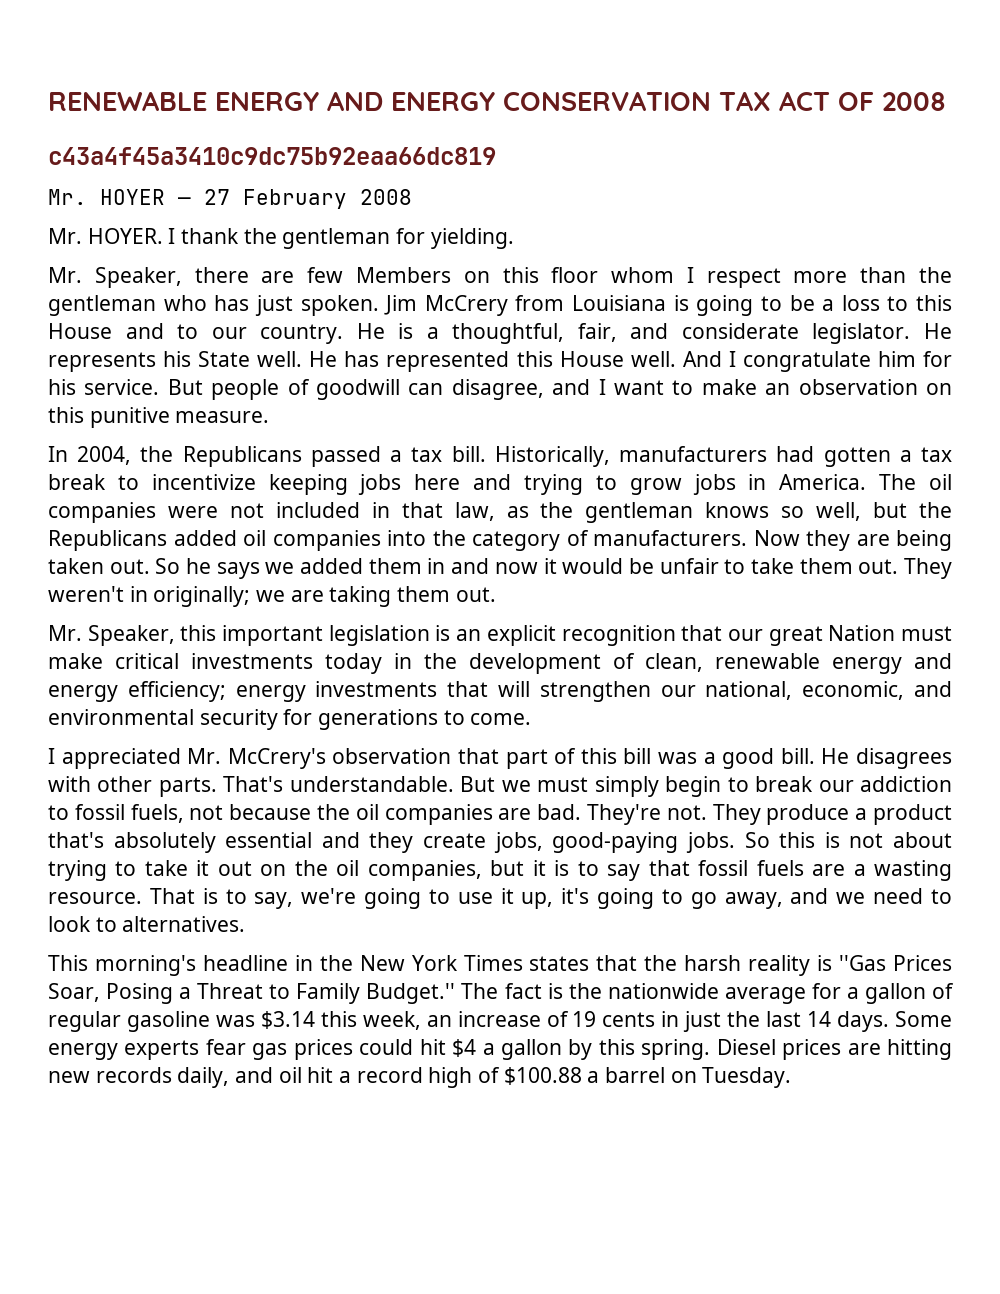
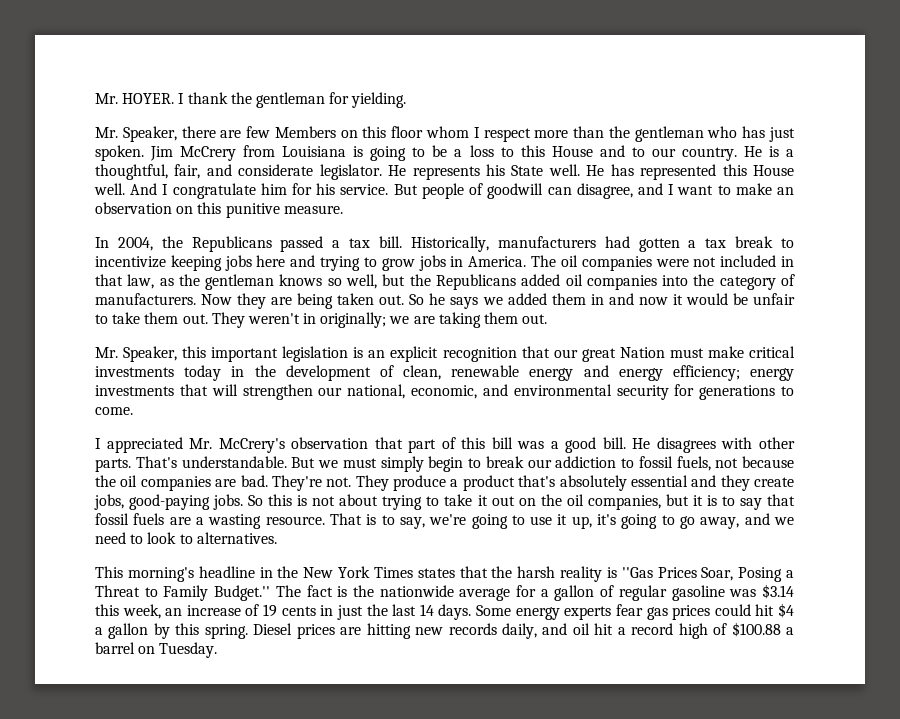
- RENEWABLE ENERGY AND ENERGY CONSERVATION TAX ACT OF 2008
- c43a4f45a3410c9dc75b92eaa66dc819
- Mr. HOYER — 27 February 2008

